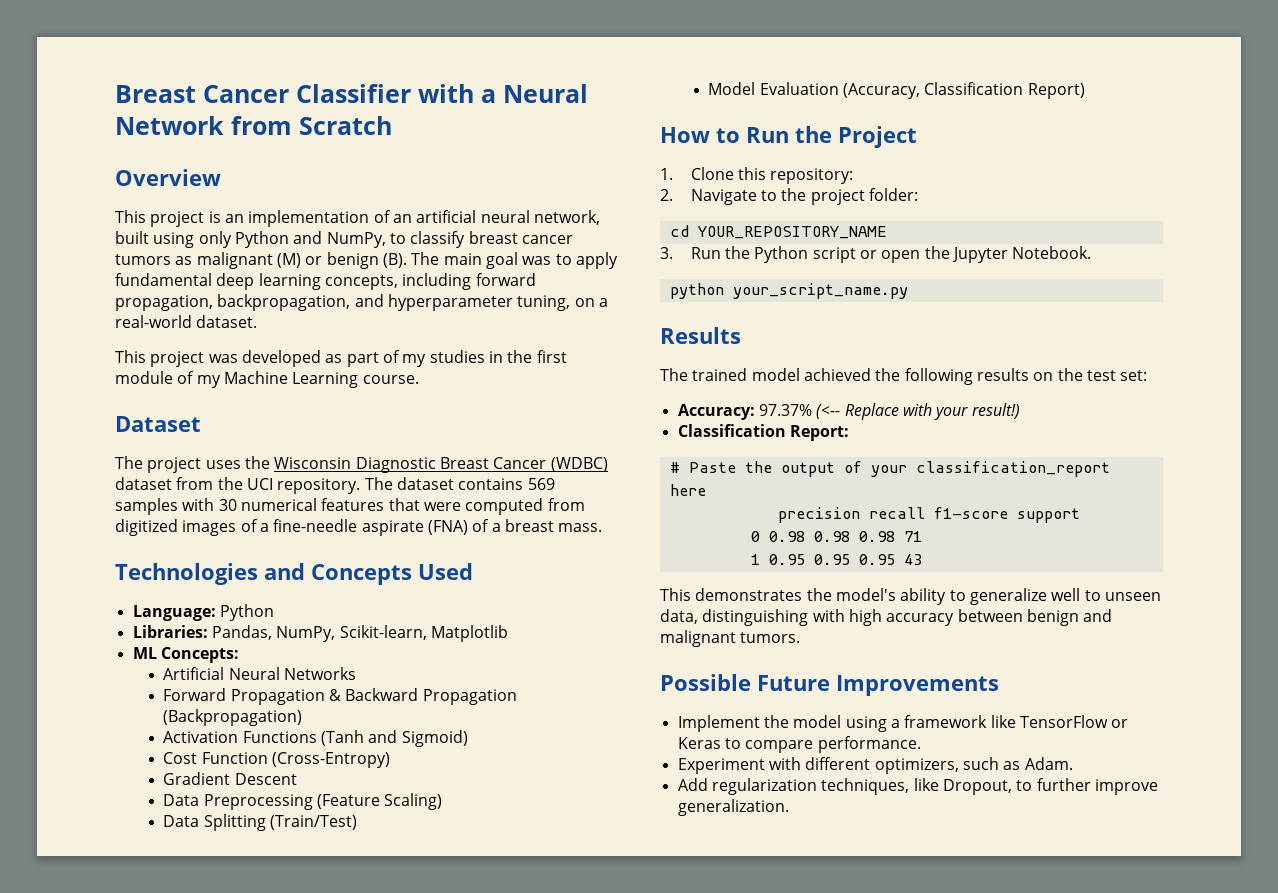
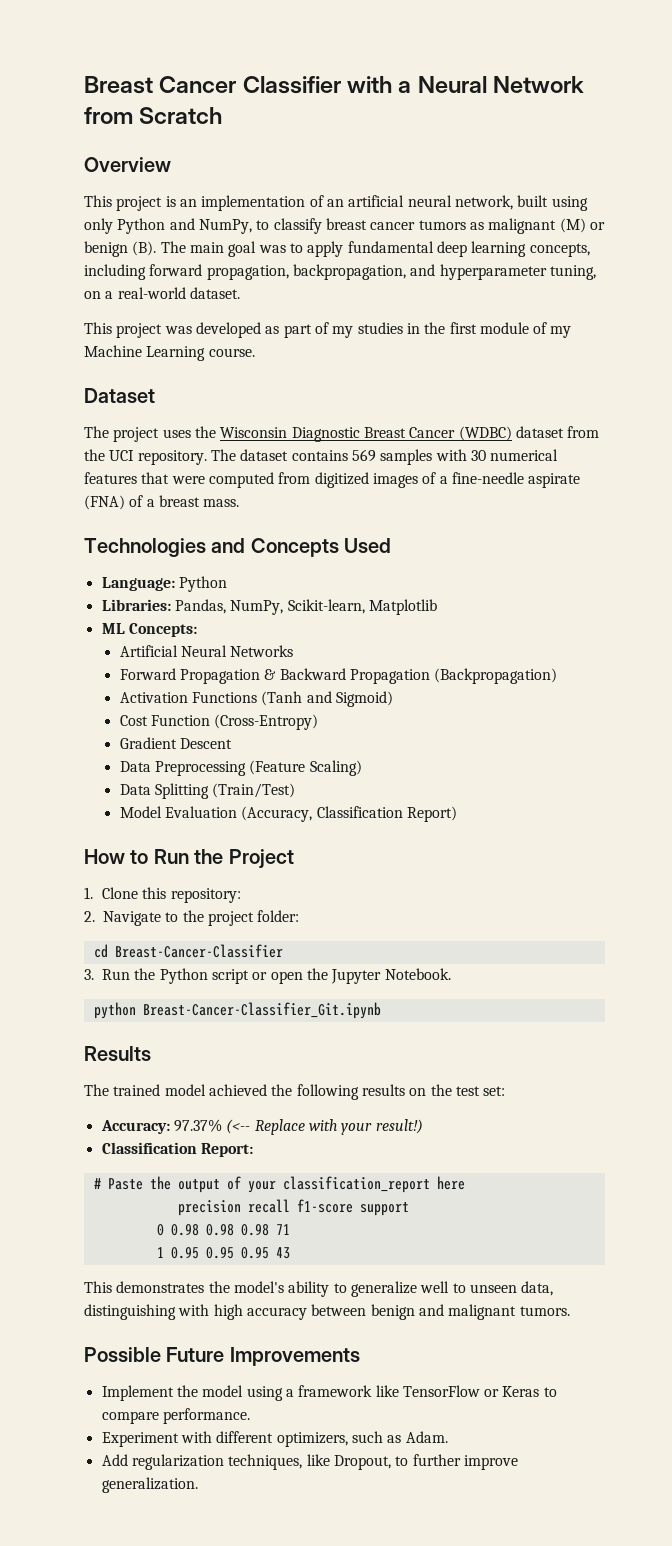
- cd YOUR_REPOSITORY_NAME
+ cd Breast-Cancer-Classifier
- python your_script_name.py
+ python Breast-Cancer-Classifier_Git.ipynb

